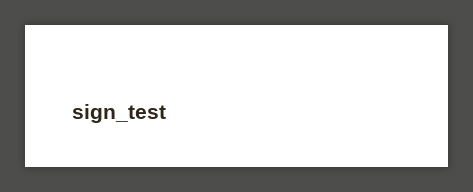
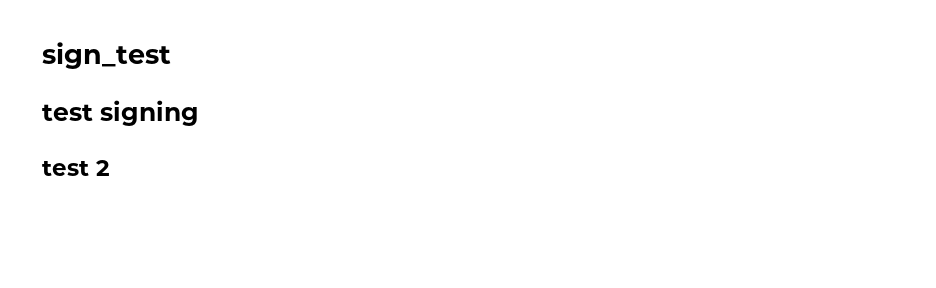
+ test signing
+ test 2

